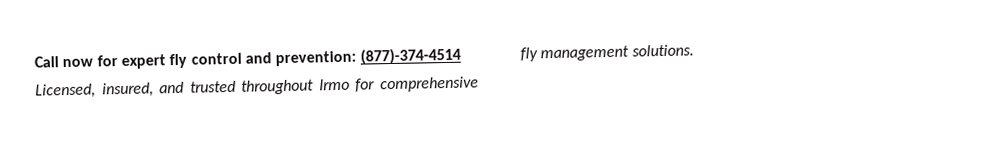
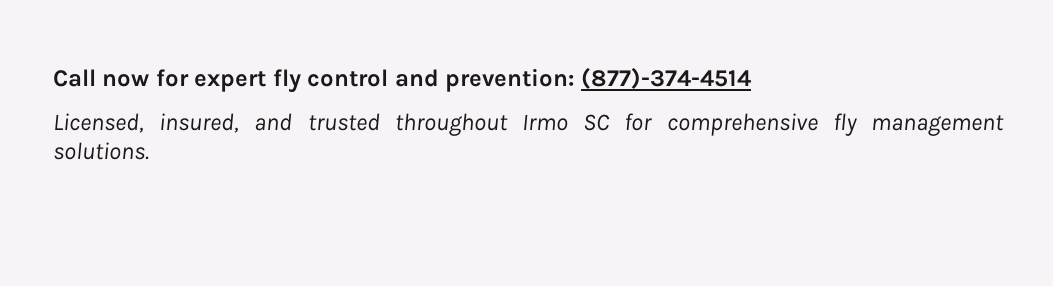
- Licensed, insured, and trusted throughout Irmo for comprehensive fly management solutions.
+ Licensed, insured, and trusted throughout Irmo SC for comprehensive fly management solutions.

